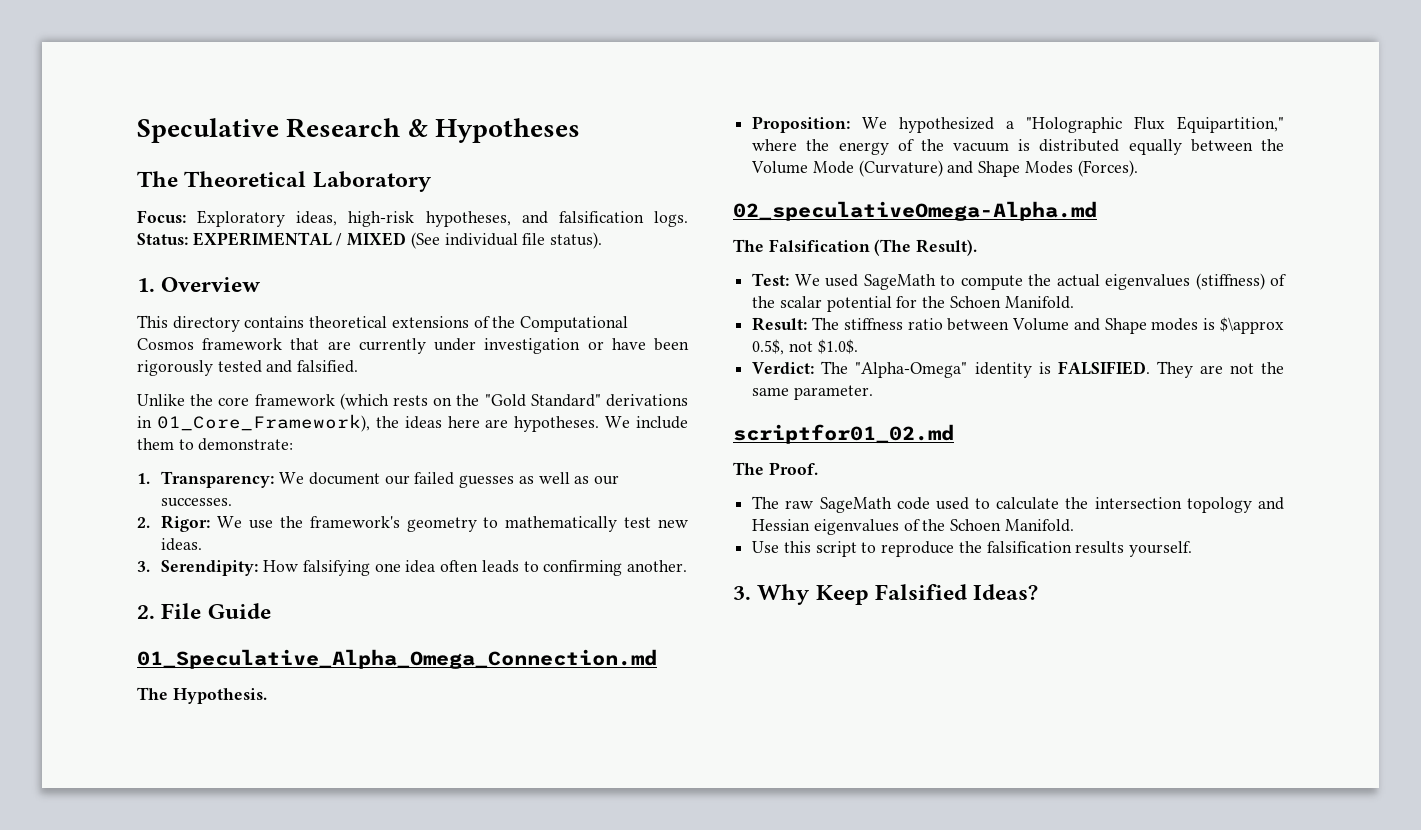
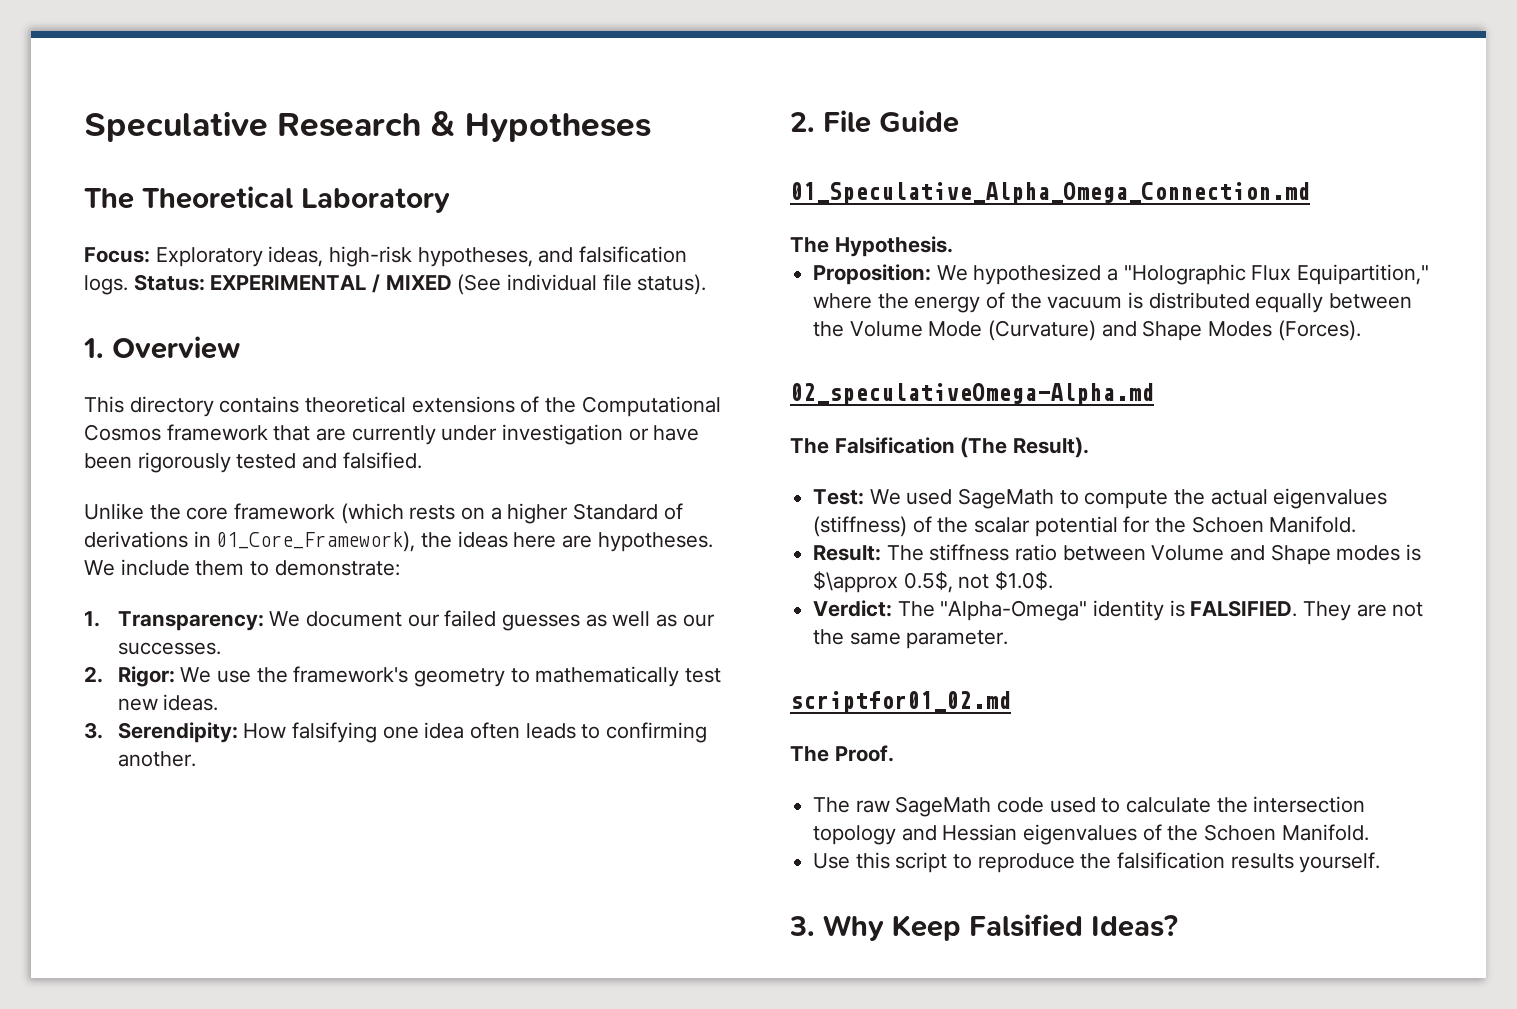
- Unlike the core framework (which rests on the "Gold Standard" derivations in 01_Core_Framework), the ideas here are hypotheses.
+ Unlike the core framework (which rests on a higher Standard of derivations in 01_Core_Framework), the ideas here are hypotheses.

